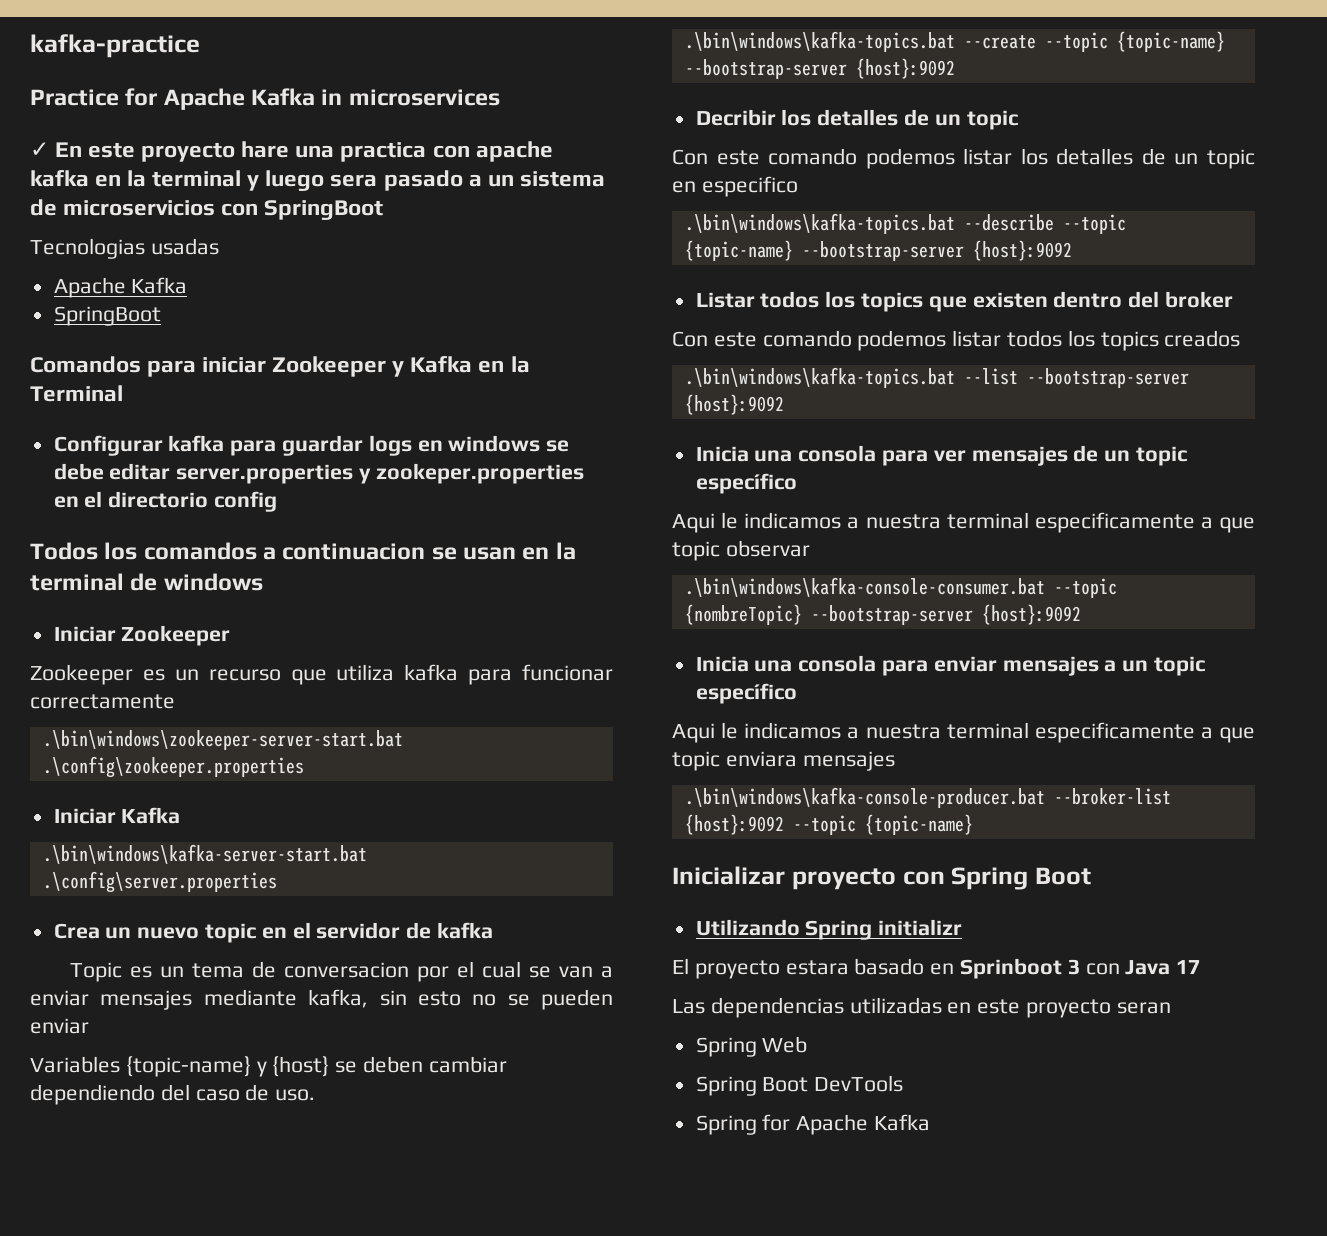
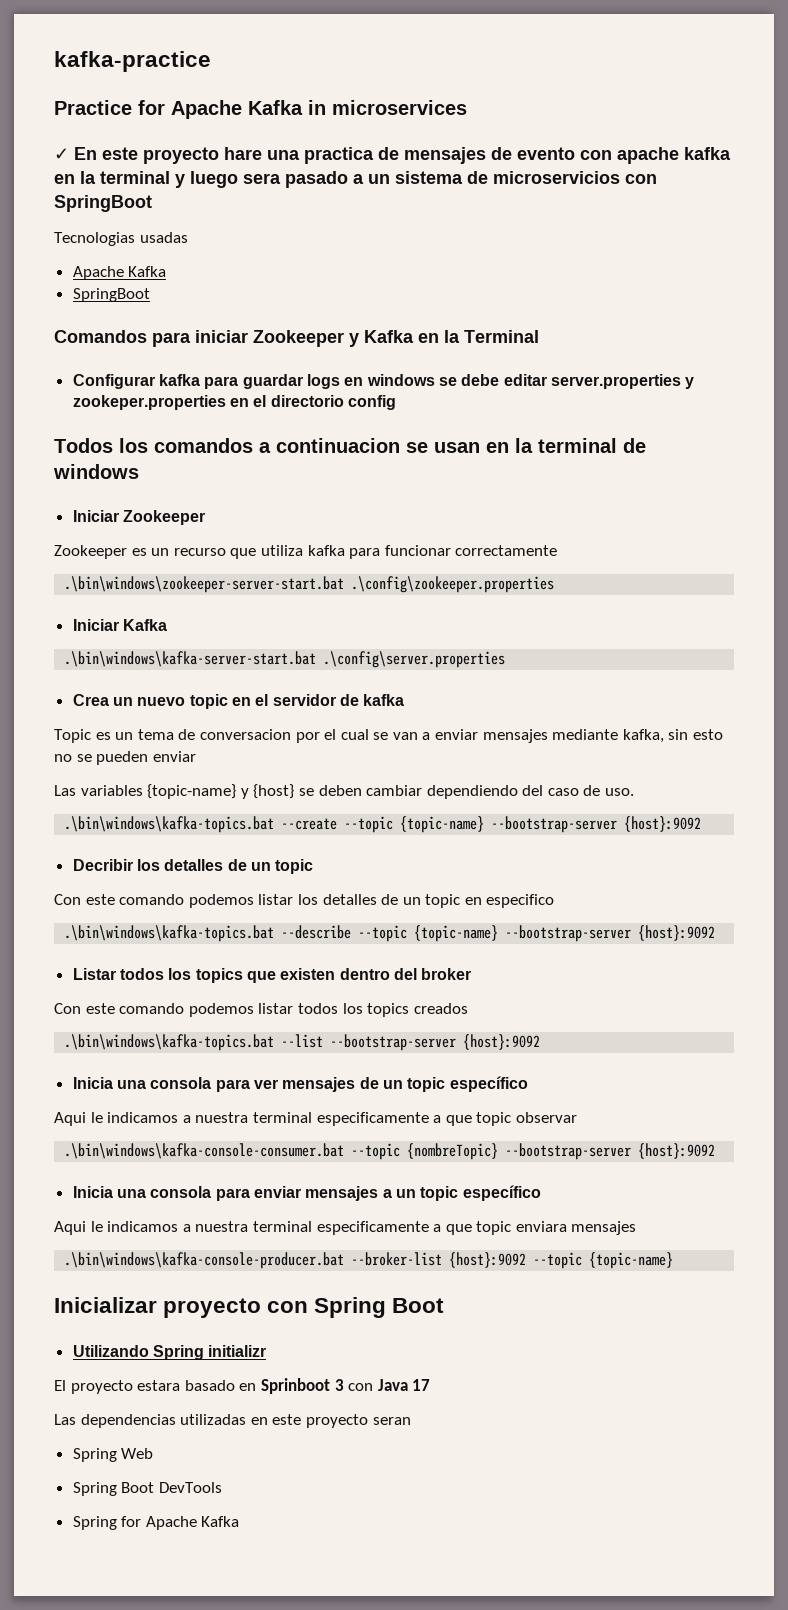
- ✓ En este proyecto hare una practica con apache kafka en la terminal y luego sera pasado a un sistema de microservicios con SpringBoot
+ ✓ En este proyecto hare una practica de mensajes de evento con apache kafka en la terminal y luego sera pasado a un sistema de microservicios con SpringBoot
- Variables {topic-name} y {host} se deben cambiar dependiendo del caso de uso.
+ Las variables {topic-name} y {host} se deben cambiar dependiendo del caso de uso.

